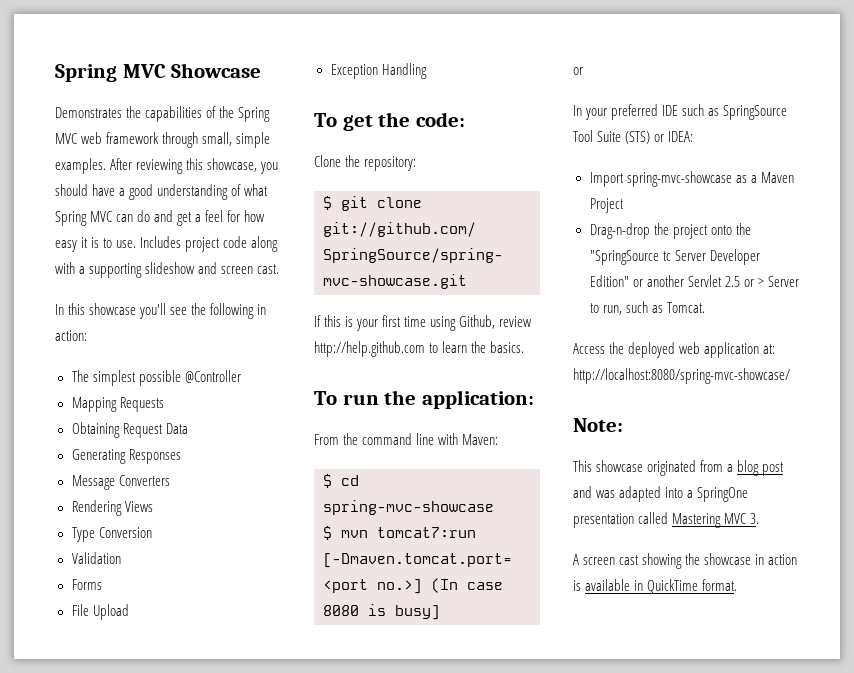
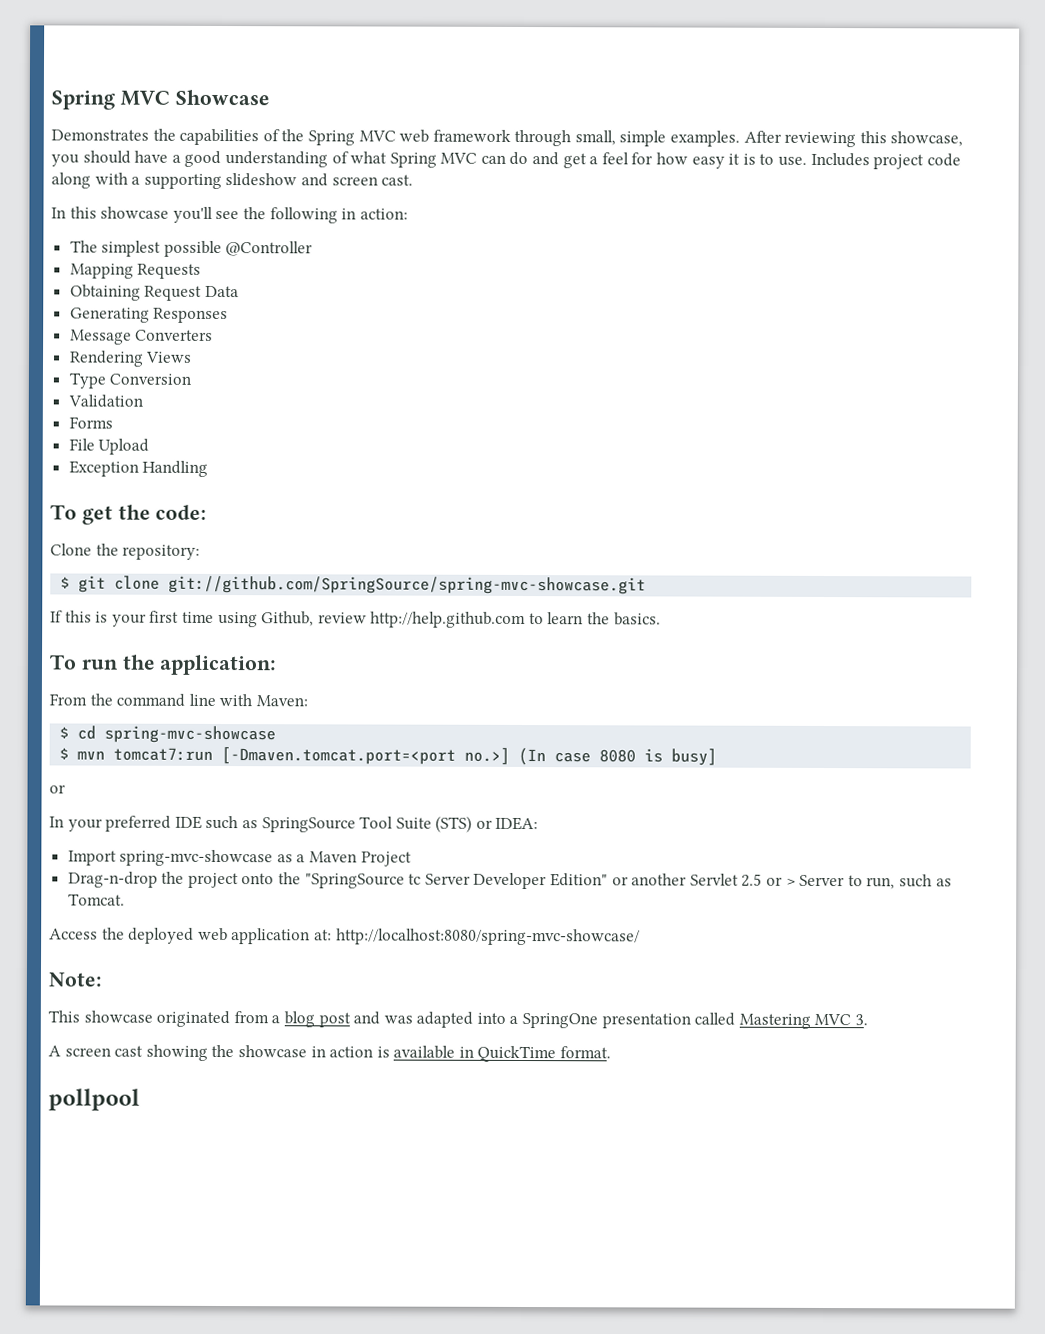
+ pollpool

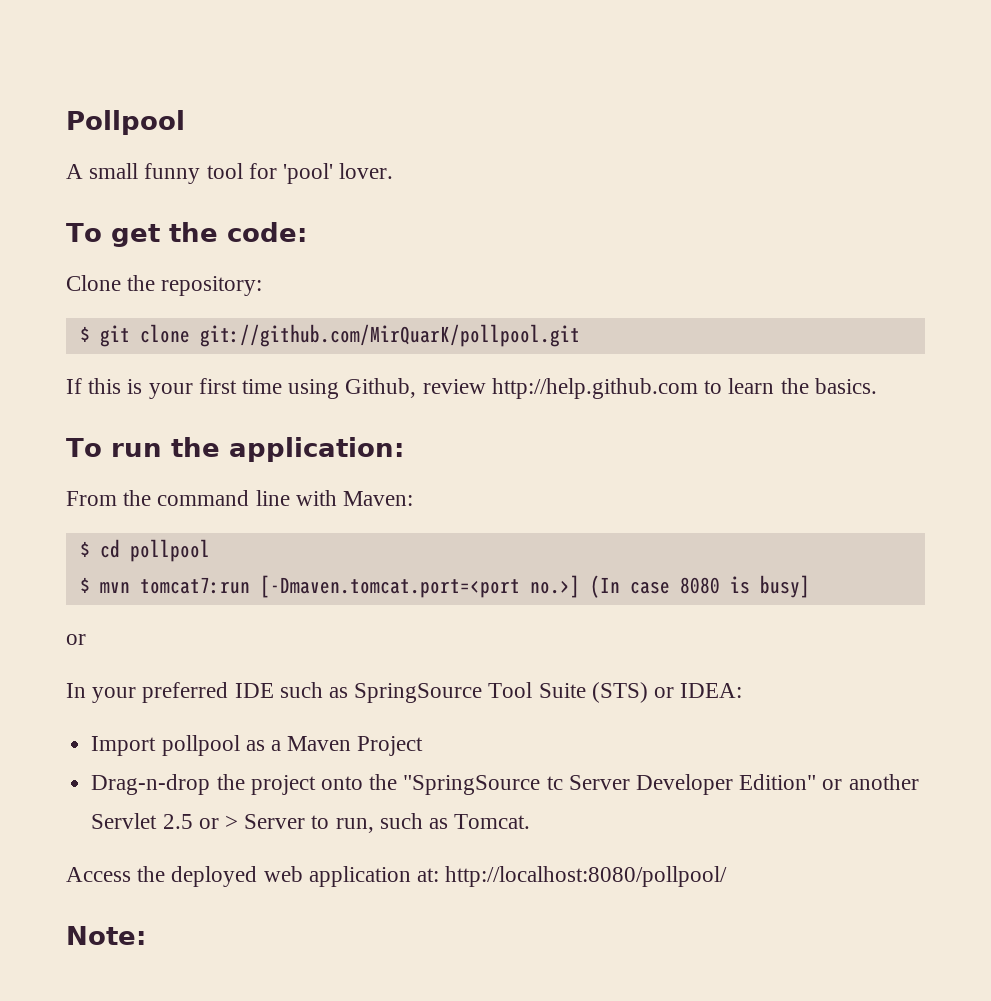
- Spring MVC Showcase
- Demonstrates the capabilities of the Spring MVC web framework through small, simple examples. After reviewing this showcase, you should have a good understanding of what Spring MVC can do and get a feel for how easy it is to use. Includes project code along with a supporting slideshow and screen cast.
- In this showcase you'll see the following in action:
- The simplest possible @Controller
- Mapping Requests
- Obtaining Request Data
- Generating Responses
- Message Converters
- Rendering Views
- Type Conversion
- Validation
- Forms
- File Upload
- Exception Handling
+ Pollpool
+ A small funny tool for 'pool' lover.
- $ git clone git://github.com/SpringSource/spring-mvc-showcase.git
+ $ git clone git://github.com/MirQuarK/pollpool.git
- $ cd spring-mvc-showcase
+ $ cd pollpool
- Import spring-mvc-showcase as a Maven Project
+ Import pollpool as a Maven Project
- Access the deployed web application at: http://localhost:8080/spring-mvc-showcase/
+ Access the deployed web application at: http://localhost:8080/pollpool/
- This showcase originated from a blog post and was adapted into a SpringOne presentation called Mastering MVC 3.
- A screen cast showing the showcase in action is available in QuickTime format.
- pollpool

